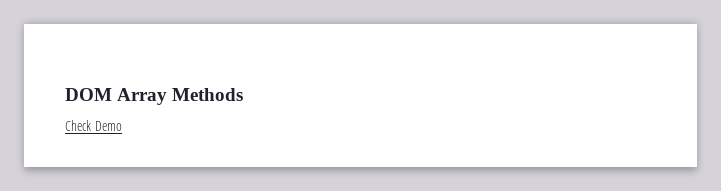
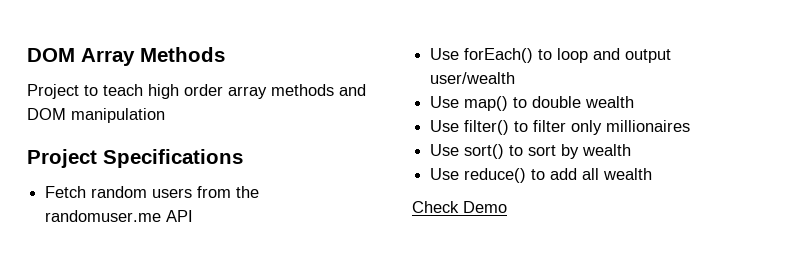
+ Project to teach high order array methods and DOM manipulation
+ Project Specifications
+ Fetch random users from the randomuser.me API
+ Use forEach() to loop and output user/wealth
+ Use map() to double wealth
+ Use filter() to filter only millionaires
+ Use sort() to sort by wealth
+ Use reduce() to add all wealth

